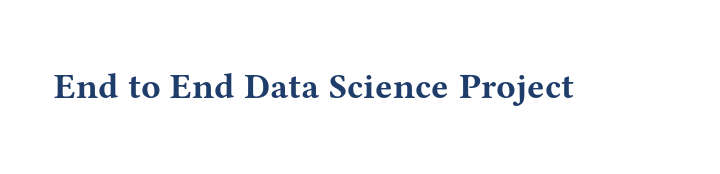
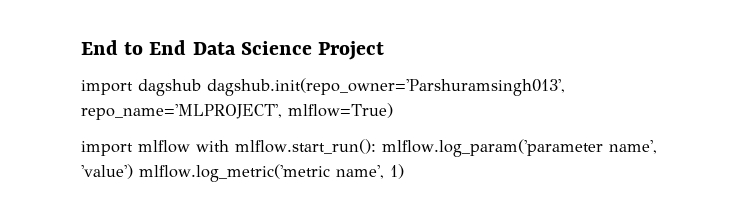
+ import dagshub dagshub.init(repo_owner='Parshuramsingh013', repo_name='MLPROJECT', mlflow=True)
+ import mlflow with mlflow.start_run(): mlflow.log_param('parameter name', 'value') mlflow.log_metric('metric name', 1)

